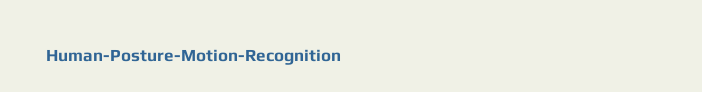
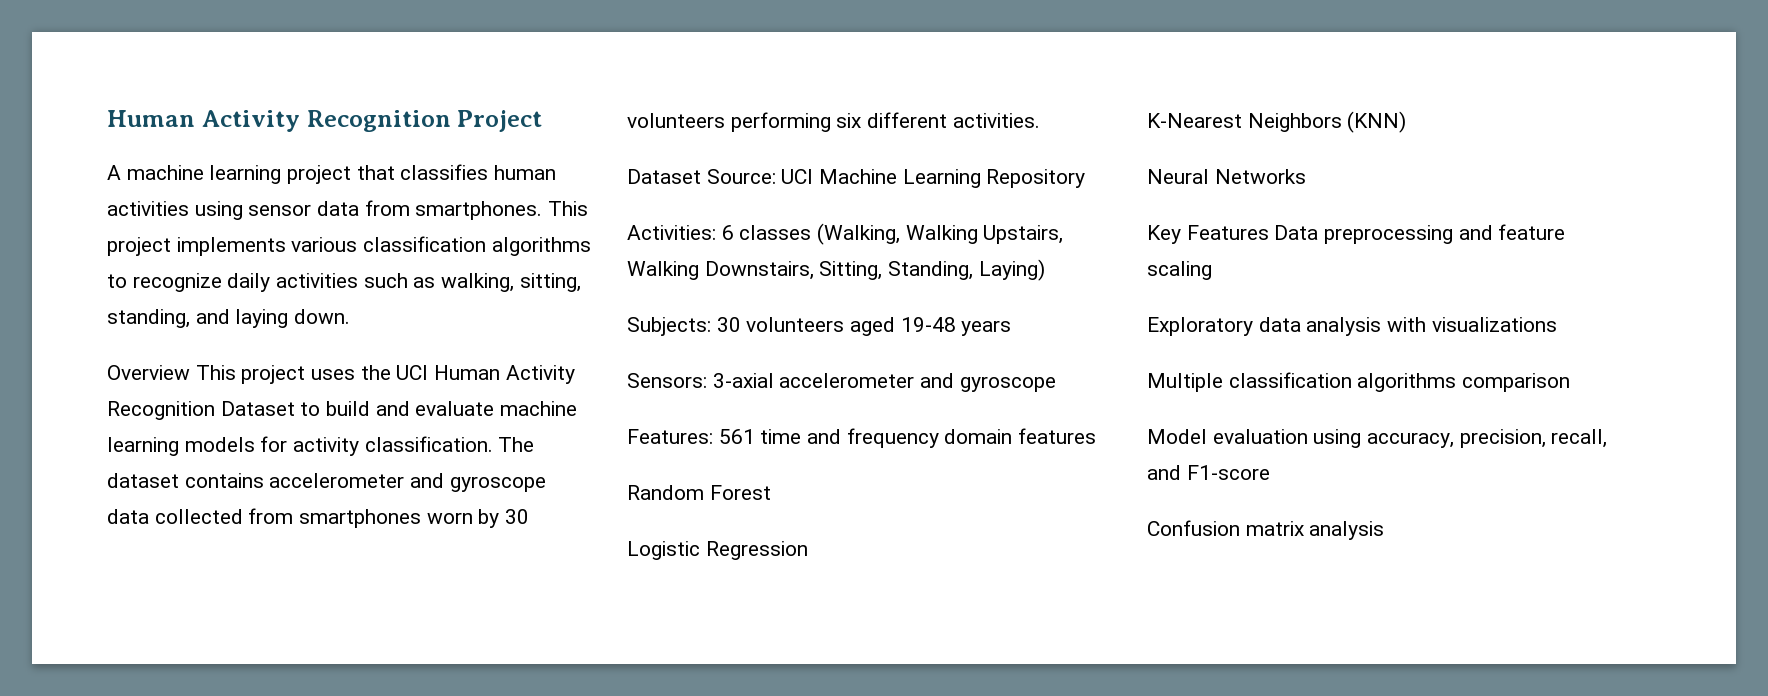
- Human-Posture-Motion-Recognition
+ Human Activity Recognition Project
+ A machine learning project that classifies human activities using sensor data from smartphones. This project implements various classification algorithms to recognize daily activities such as walking, sitting, standing, and laying down.
+ Overview This project uses the UCI Human Activity Recognition Dataset to build and evaluate machine learning models for activity classification. The dataset contains accelerometer and gyroscope data collected from smartphones worn by 30 volunteers performing six different activities.
+ Dataset Source: UCI Machine Learning Repository
+ Activities: 6 classes (Walking, Walking Upstairs, Walking Downstairs, Sitting, Standing, Laying)
+ Subjects: 30 volunteers aged 19-48 years
+ Sensors: 3-axial accelerometer and gyroscope
+ Features: 561 time and frequency domain features
+ Random Forest
+ Logistic Regression
+ K-Nearest Neighbors (KNN)
+ Neural Networks
+ Key Features Data preprocessing and feature scaling
+ Exploratory data analysis with visualizations
+ Multiple classification algorithms comparison
+ Model evaluation using accuracy, precision, recall, and F1-score
+ Confusion matrix analysis

